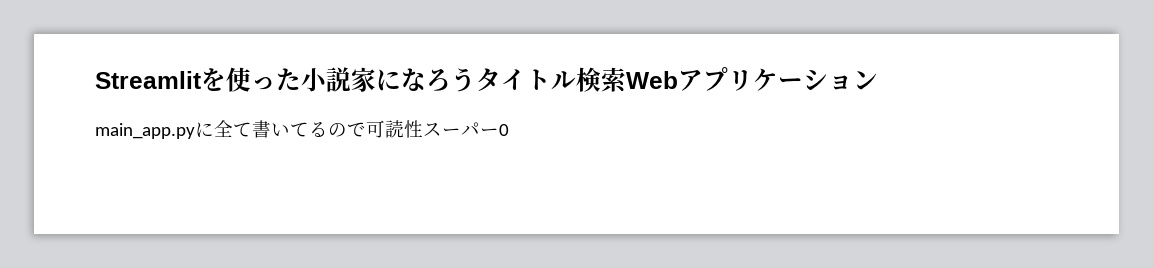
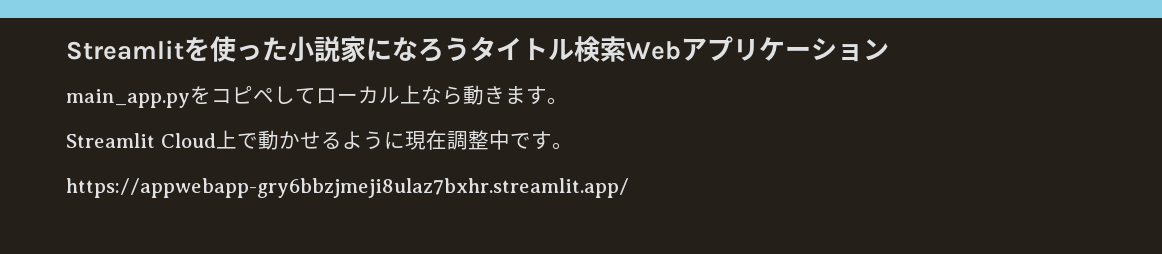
- main_app.pyに全て書いてるので可読性スーパー0
+ main_app.pyをコピペしてローカル上なら動きます。
+ Streamlit Cloud上で動かせるように現在調整中です。
+ https://appwebapp-gry6bbzjmeji8ulaz7bxhr.streamlit.app/

